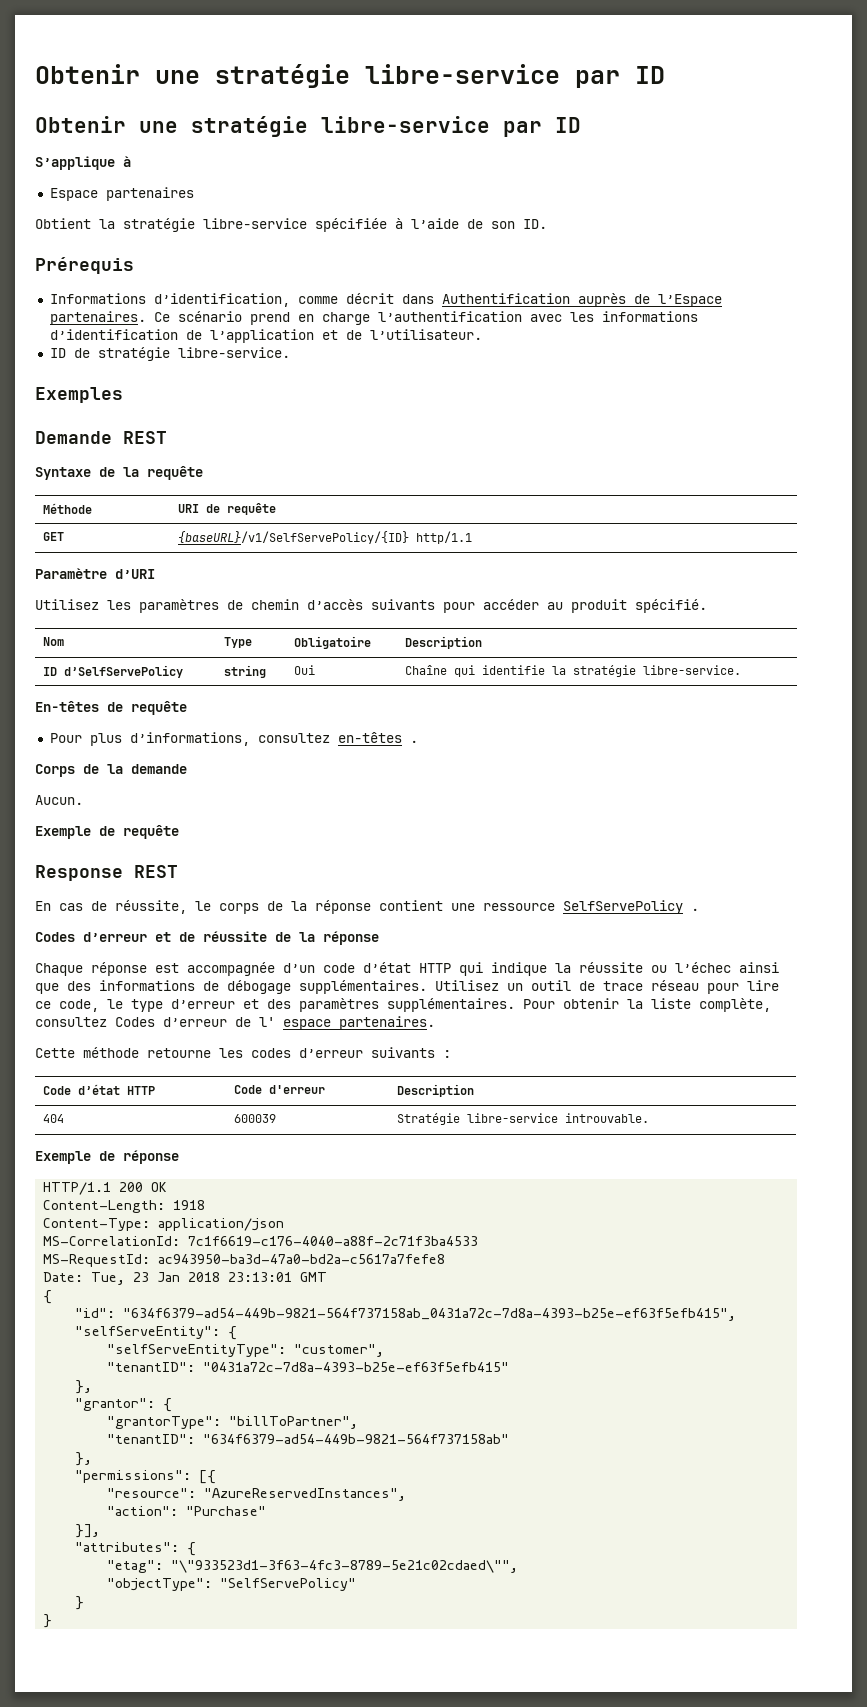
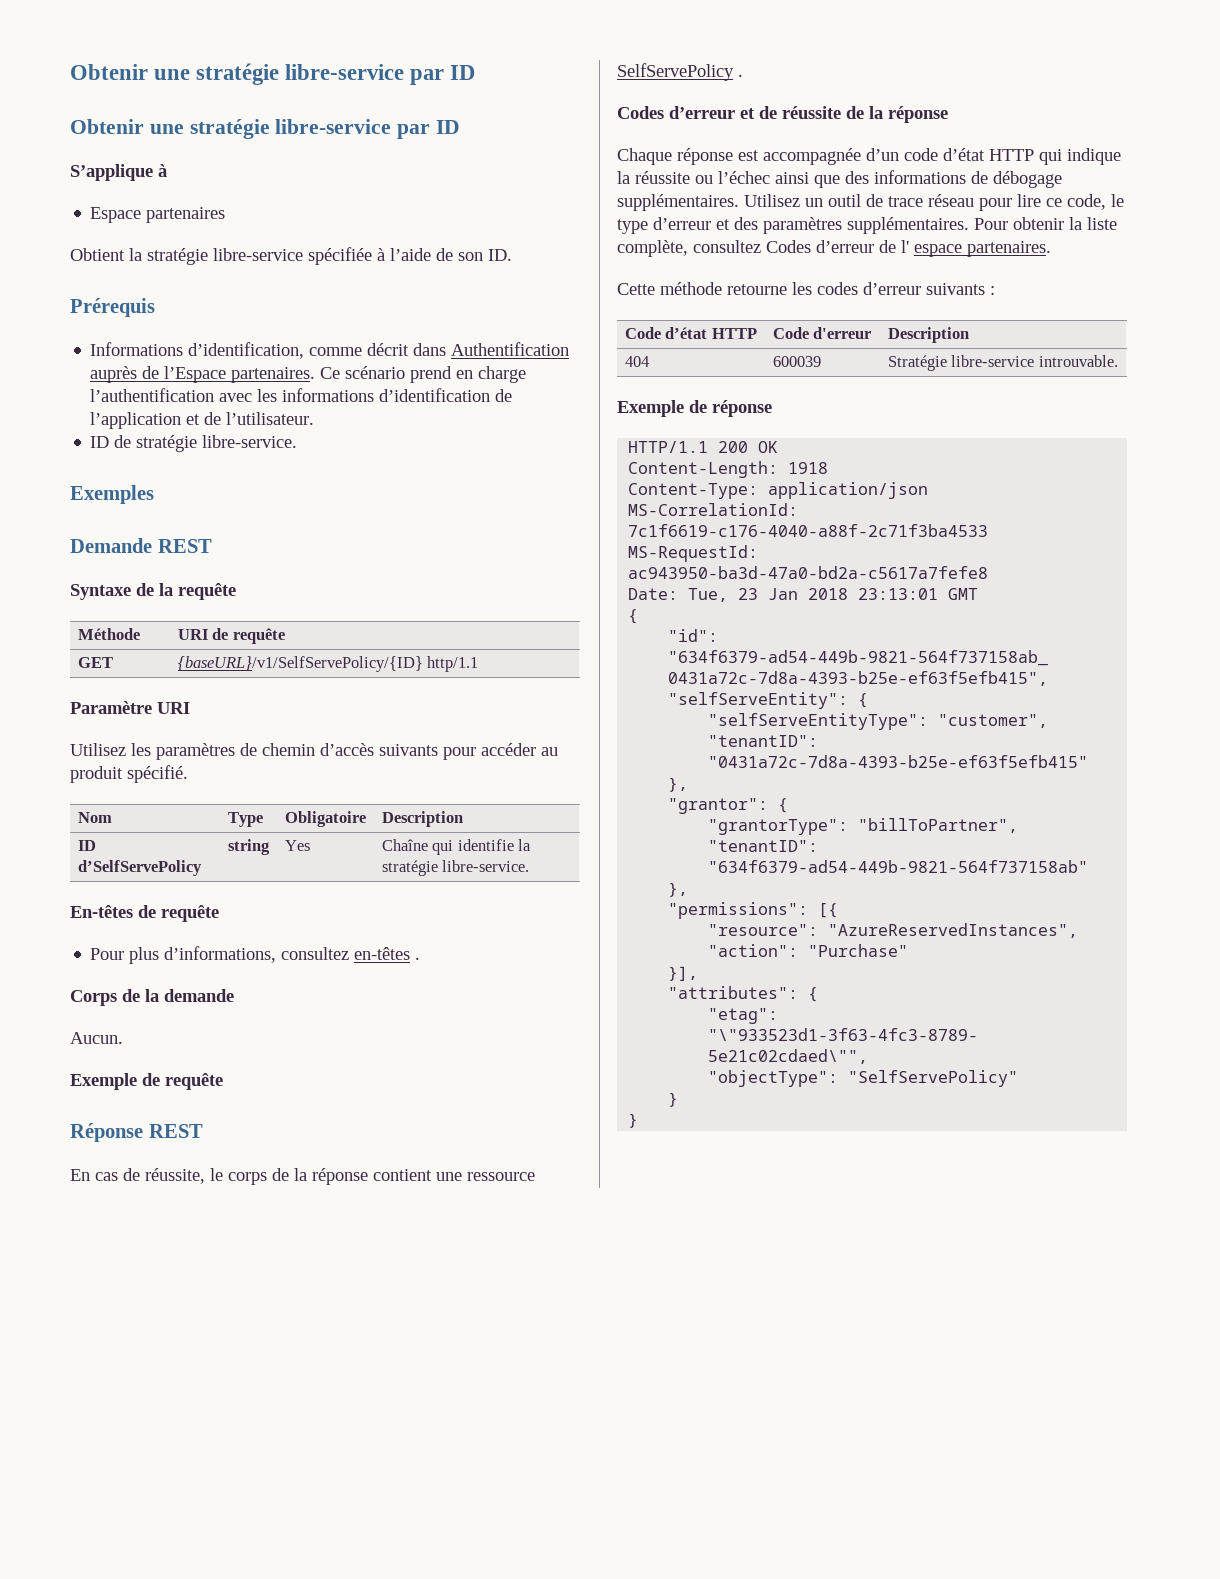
- Paramètre d’URI
+ Paramètre URI
- ID d’SelfServePolicy | string | Oui | Chaîne qui identifie la stratégie libre-service.
+ ID d’SelfServePolicy | string | Yes | Chaîne qui identifie la stratégie libre-service.
- Response REST
+ Réponse REST

